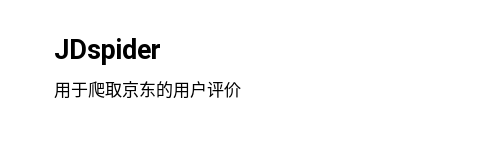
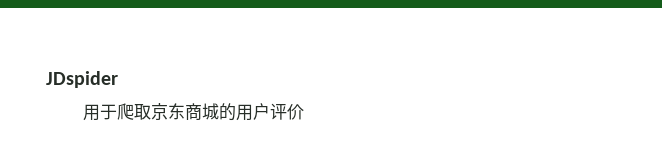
- 用于爬取京东的用户评价
+ 用于爬取京东商城的用户评价

